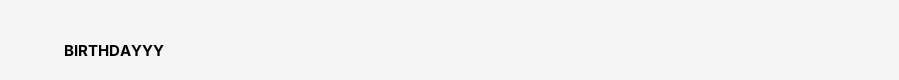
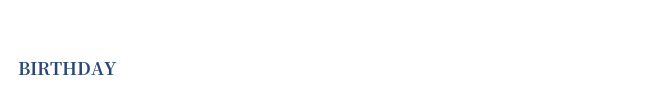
- BIRTHDAYYY
+ BIRTHDAY

